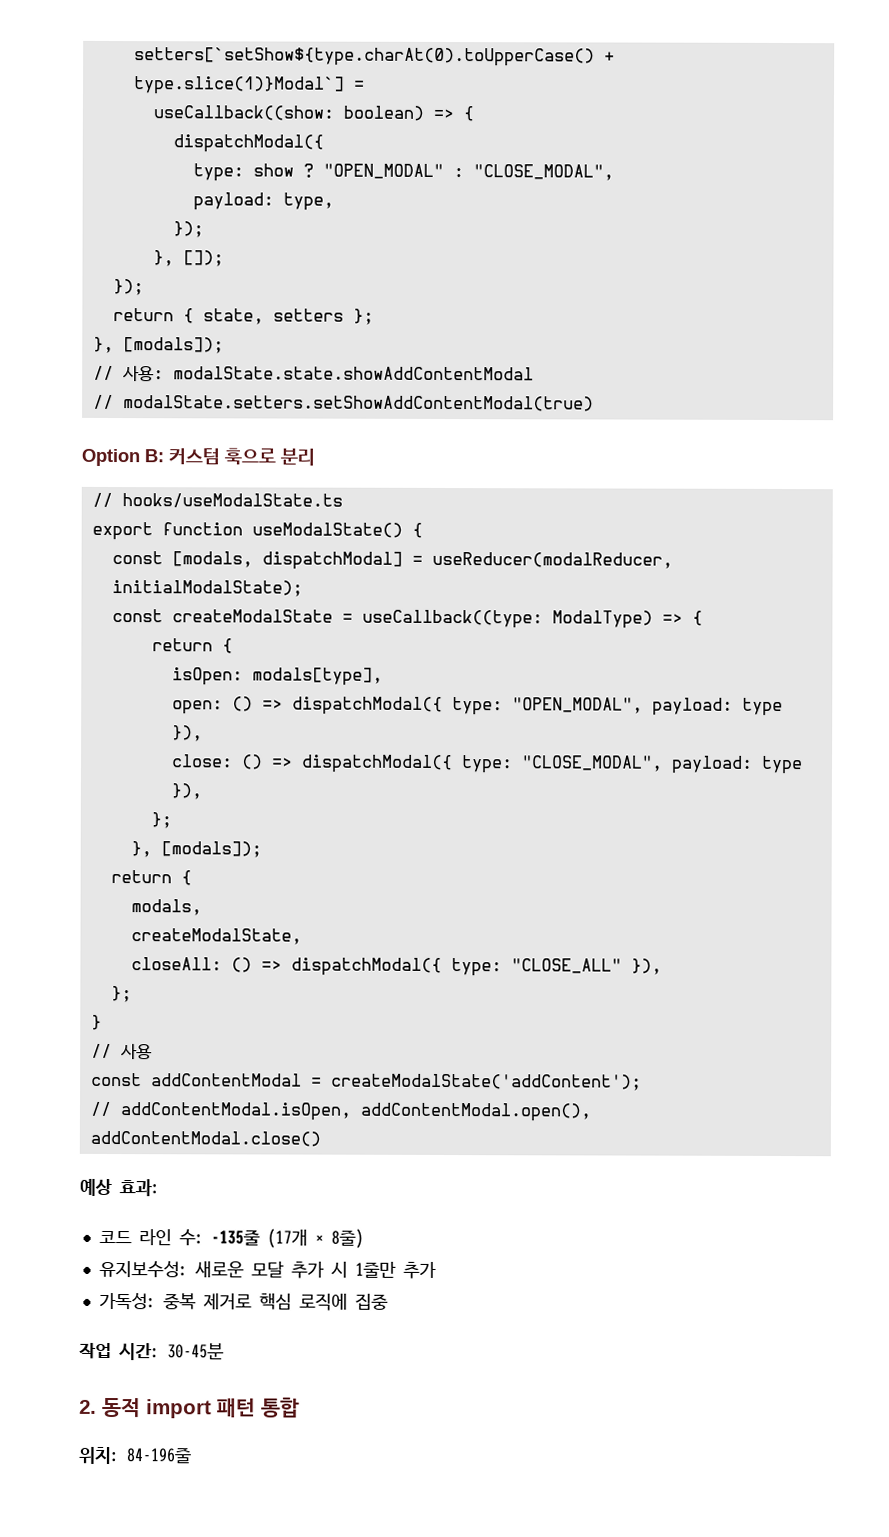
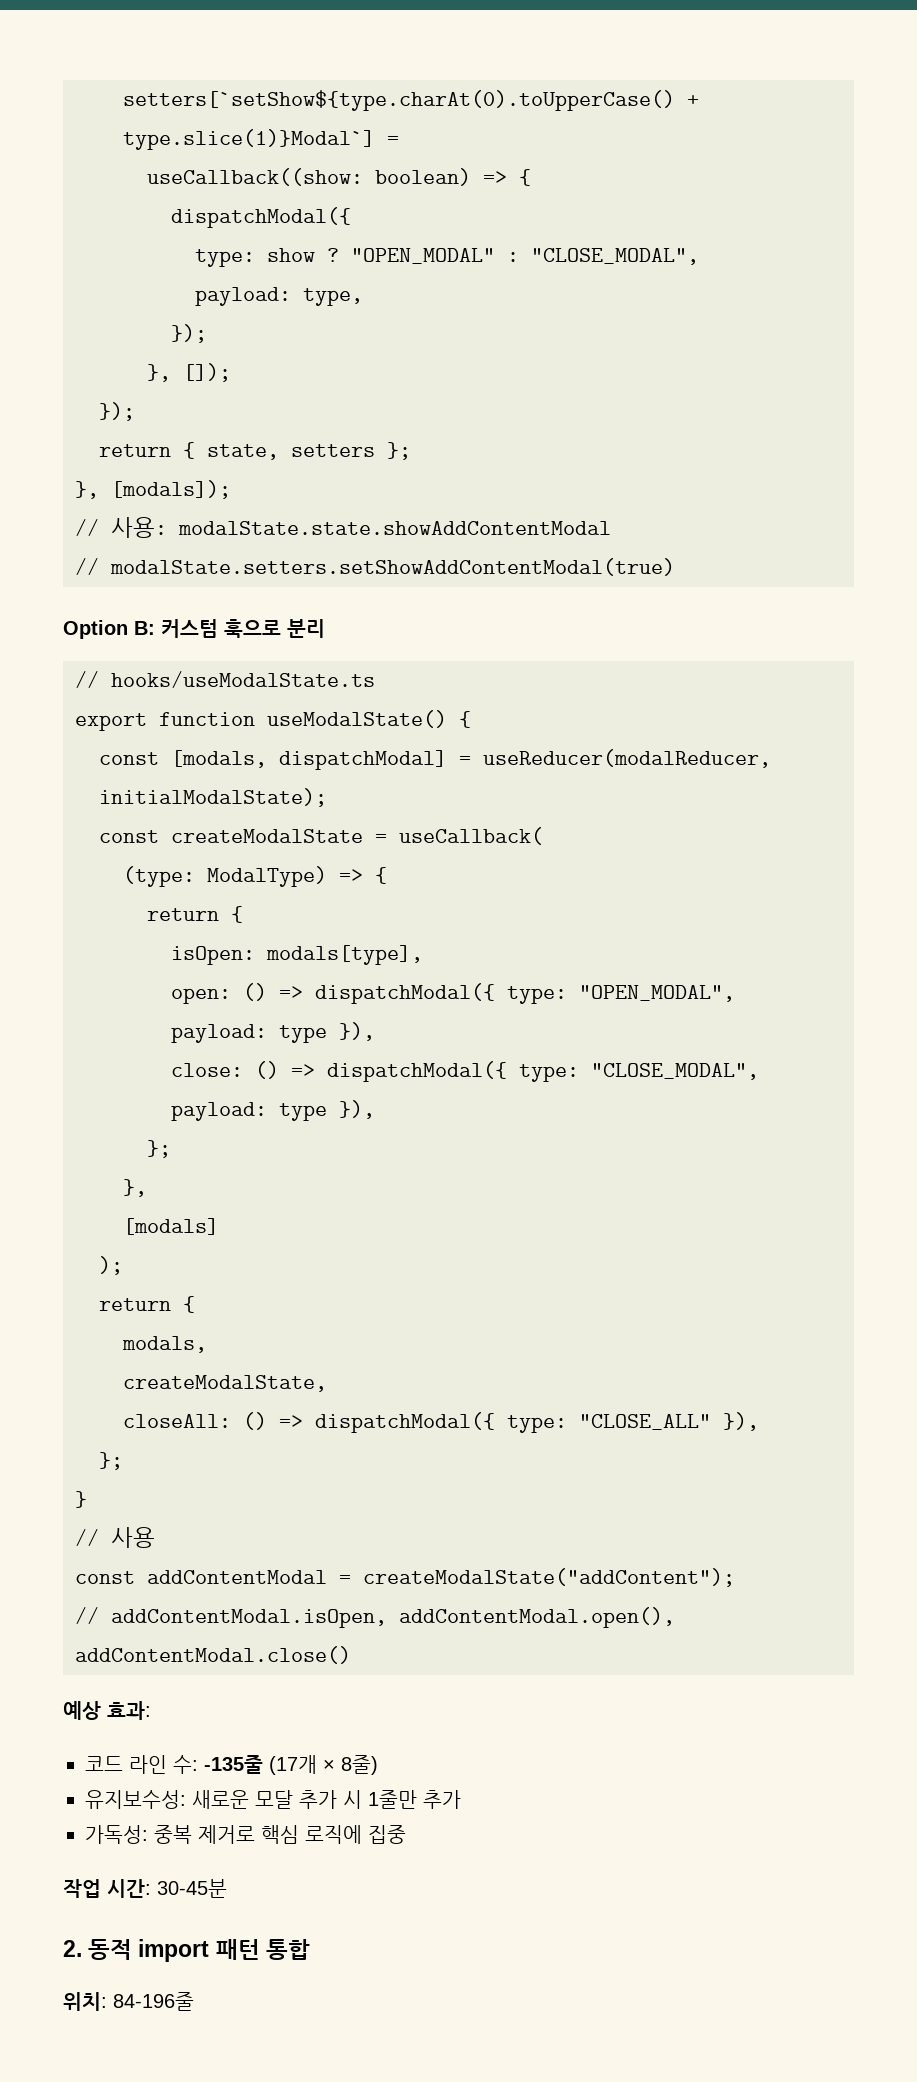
- const createModalState = useCallback((type: ModalType) => {
+ const createModalState = useCallback(
+ (type: ModalType) => {
  close: () => dispatchModal({ type: "CLOSE_MODAL", payload: type }),
  };
- }, [modals]);
+ },
+ [modals]
+ );
- const addContentModal = createModalState('addContent');
+ const addContentModal = createModalState("addContent");

